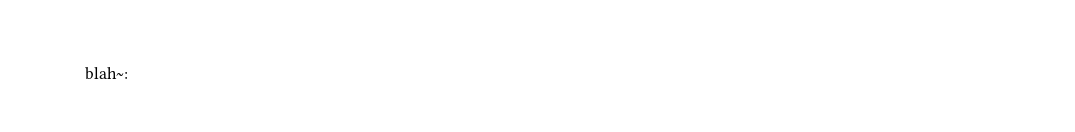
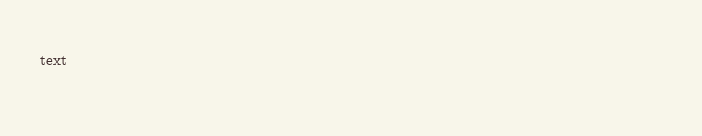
- blah~:
+ text

